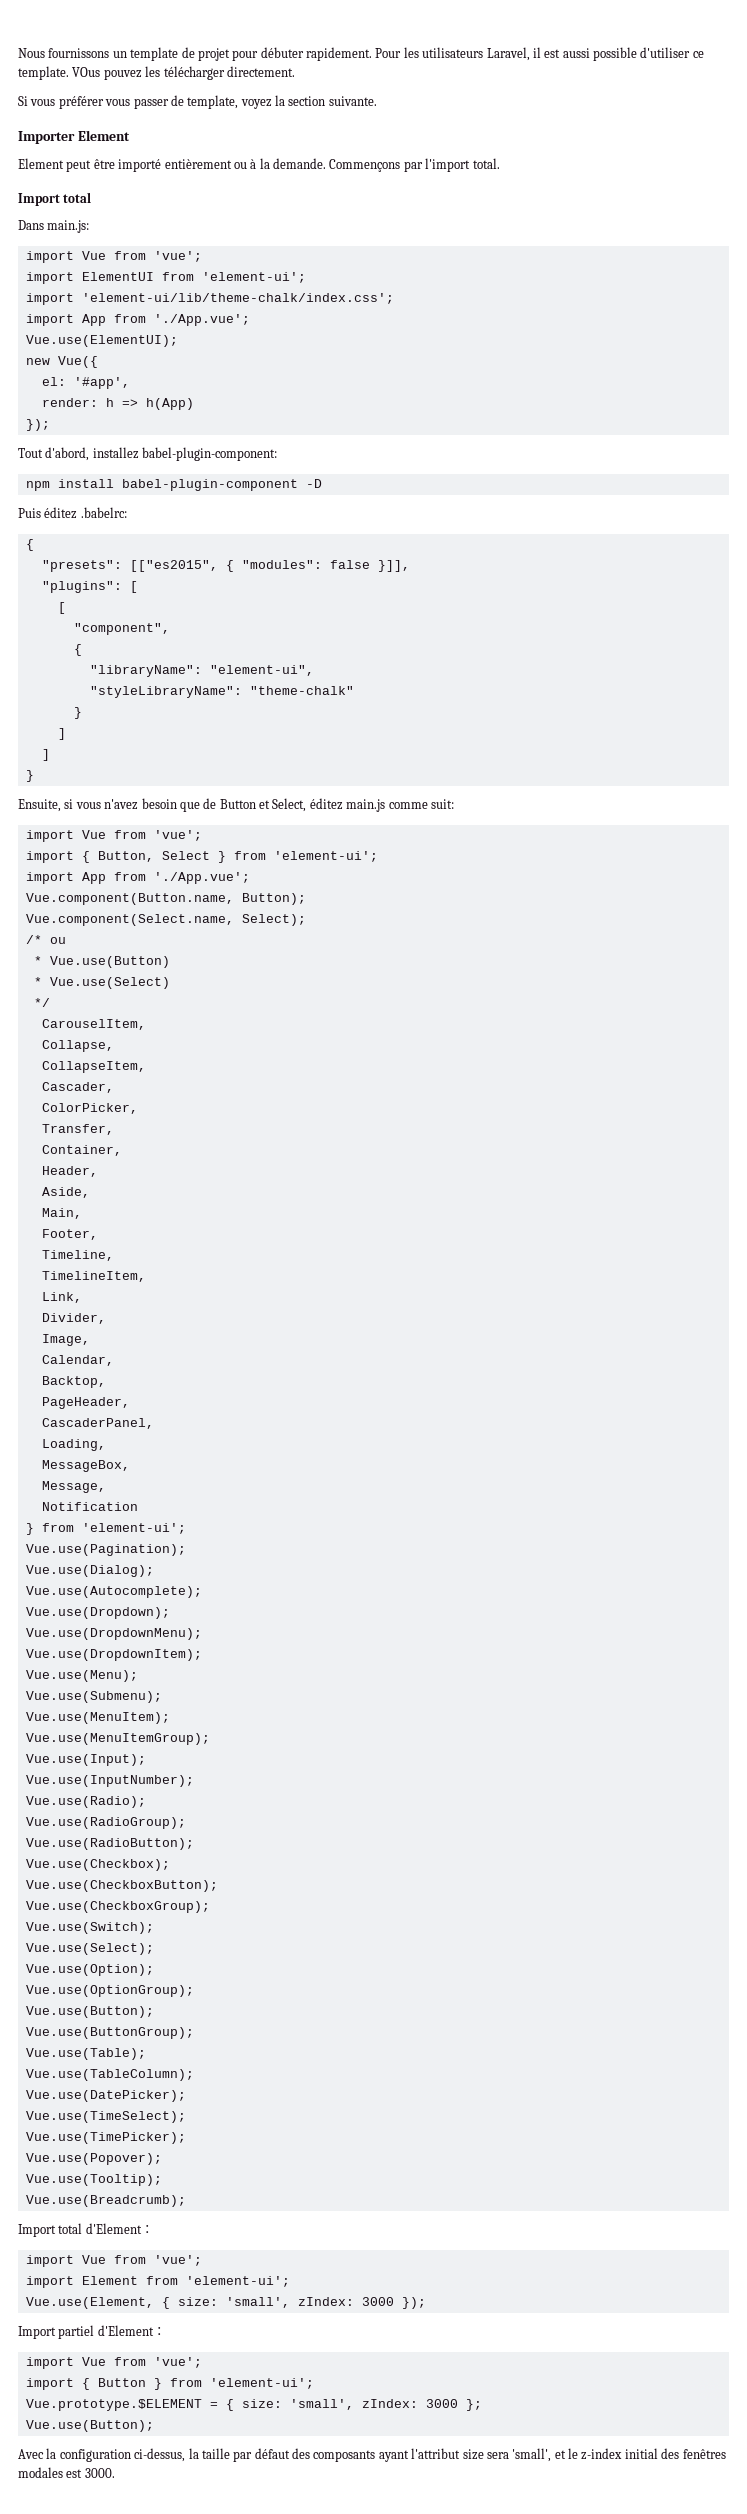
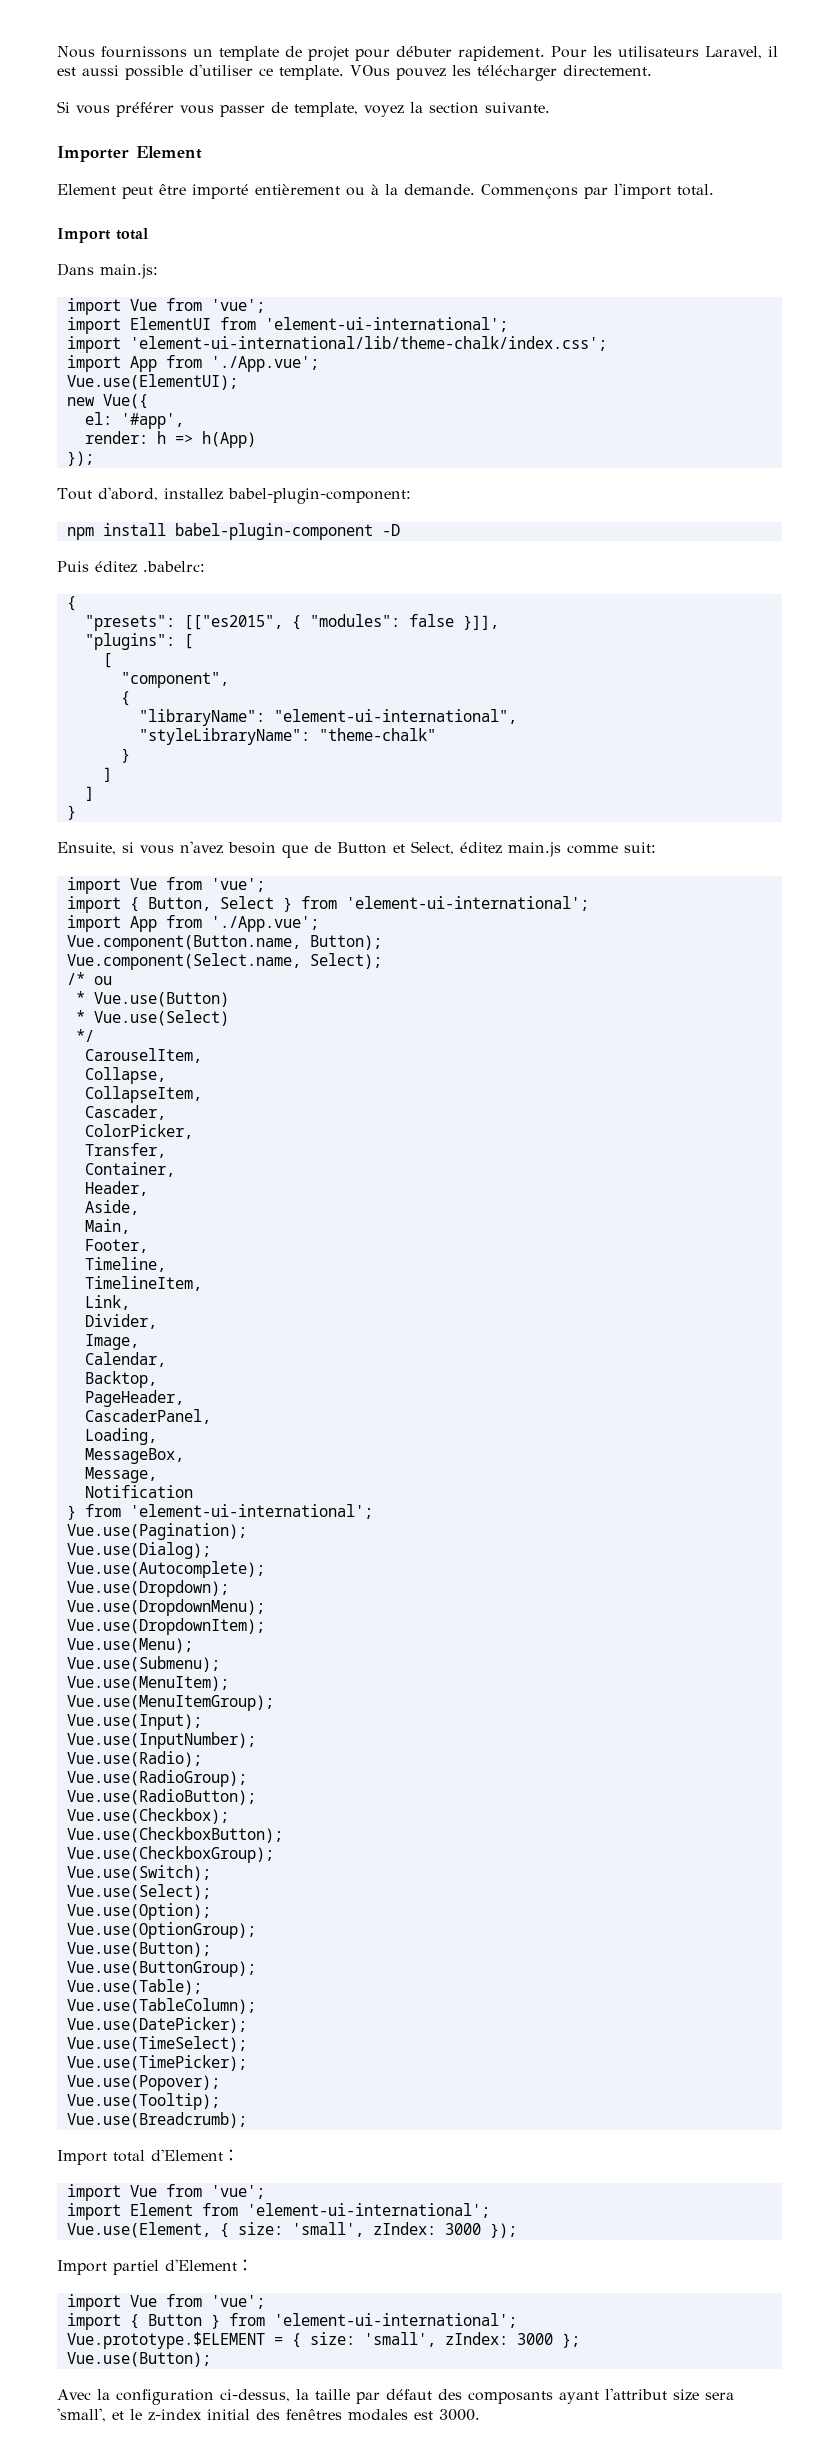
- import ElementUI from 'element-ui';
- import 'element-ui/lib/theme-chalk/index.css';
+ import ElementUI from 'element-ui-international';
+ import 'element-ui-international/lib/theme-chalk/index.css';
- "libraryName": "element-ui",
+ "libraryName": "element-ui-international",
- import { Button, Select } from 'element-ui';
+ import { Button, Select } from 'element-ui-international';
  Notification
- } from 'element-ui';
+ } from 'element-ui-international';
- import Element from 'element-ui';
+ import Element from 'element-ui-international';
- import { Button } from 'element-ui';
+ import { Button } from 'element-ui-international';

